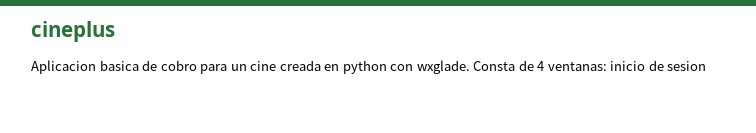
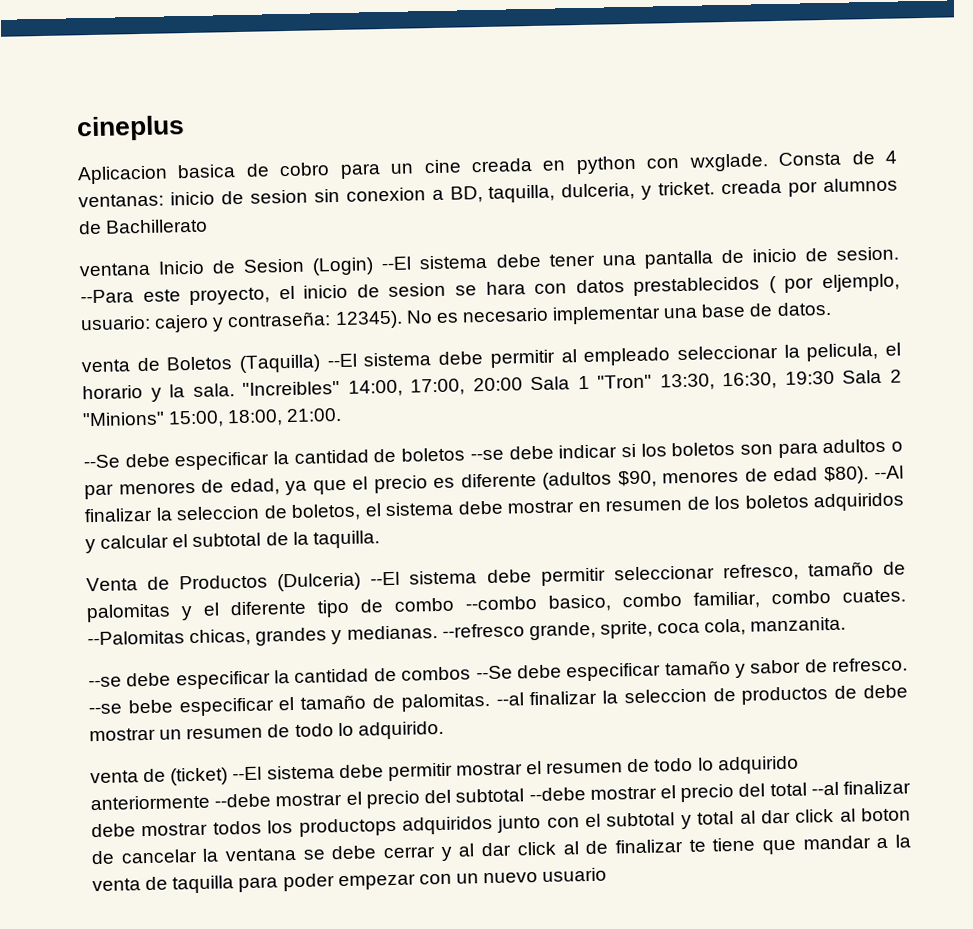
- Consta de 4 ventanas: inicio de sesion
+ Consta de 4 ventanas: inicio de sesion sin conexion a BD, taquilla, dulceria, y tricket. creada por alumnos de Bachillerato
+ ventana Inicio de Sesion (Login) --El sistema debe tener una pantalla de inicio de sesion. --Para este proyecto, el inicio de sesion se hara con datos prestablecidos ( por eljemplo, usuario: cajero y contraseña: 12345). No es necesario implementar una base de datos.
+ venta de Boletos (Taquilla) --El sistema debe permitir al empleado seleccionar la pelicula, el horario y la sala. "Increibles" 14:00, 17:00, 20:00 Sala 1 "Tron" 13:30, 16:30, 19:30 Sala 2 "Minions" 15:00, 18:00, 21:00.
+ --Se debe especificar la cantidad de boletos --se debe indicar si los boletos son para adultos o par menores de edad, ya que el precio es diferente (adultos $90, menores de edad $80). --Al finalizar la seleccion de boletos, el sistema debe mostrar en resumen de los boletos adquiridos y calcular el subtotal de la taquilla.
+ Venta de Productos (Dulceria) --El sistema debe permitir seleccionar refresco, tamaño de palomitas y el diferente tipo de combo --combo basico, combo familiar, combo cuates. --Palomitas chicas, grandes y medianas. --refresco grande, sprite, coca cola, manzanita.
+ --se debe especificar la cantidad de combos --Se debe especificar tamaño y sabor de refresco. --se bebe especificar el tamaño de palomitas. --al finalizar la seleccion de productos de debe mostrar un resumen de todo lo adquirido.
+ venta de (ticket) --El sistema debe permitir mostrar el resumen de todo lo adquirido anteriormente --debe mostrar el precio del subtotal --debe mostrar el precio del total --al finalizar debe mostrar todos los productops adquiridos junto con el subtotal y total al dar click al boton de cancelar la ventana se debe cerrar y al dar click al de finalizar te tiene que mandar a la venta de taquilla para poder empezar con un nuevo usuario

